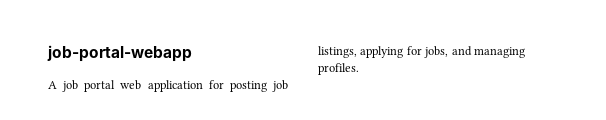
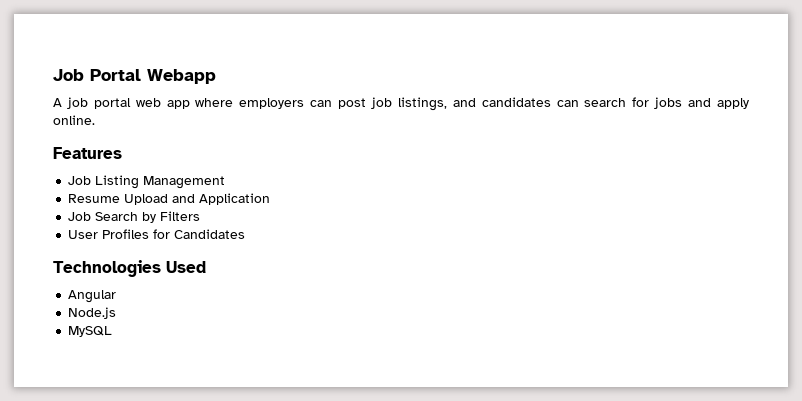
- job-portal-webapp
+ Job Portal Webapp
- A job portal web application for posting job listings, applying for jobs, and managing profiles.
+ A job portal web app where employers can post job listings, and candidates can search for jobs and apply online.
+ Features
+ Job Listing Management
+ Resume Upload and Application
+ Job Search by Filters
+ User Profiles for Candidates
+ Technologies Used
+ Angular
+ Node.js
+ MySQL

